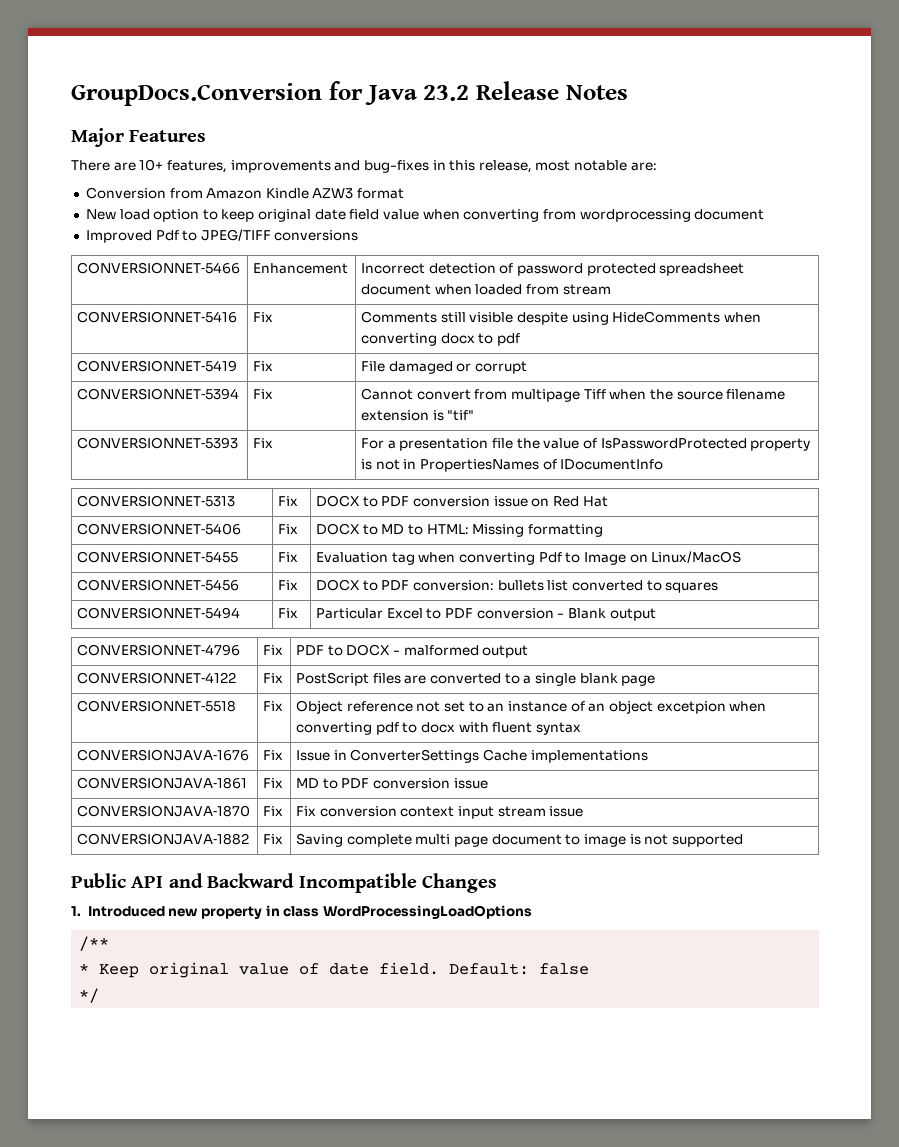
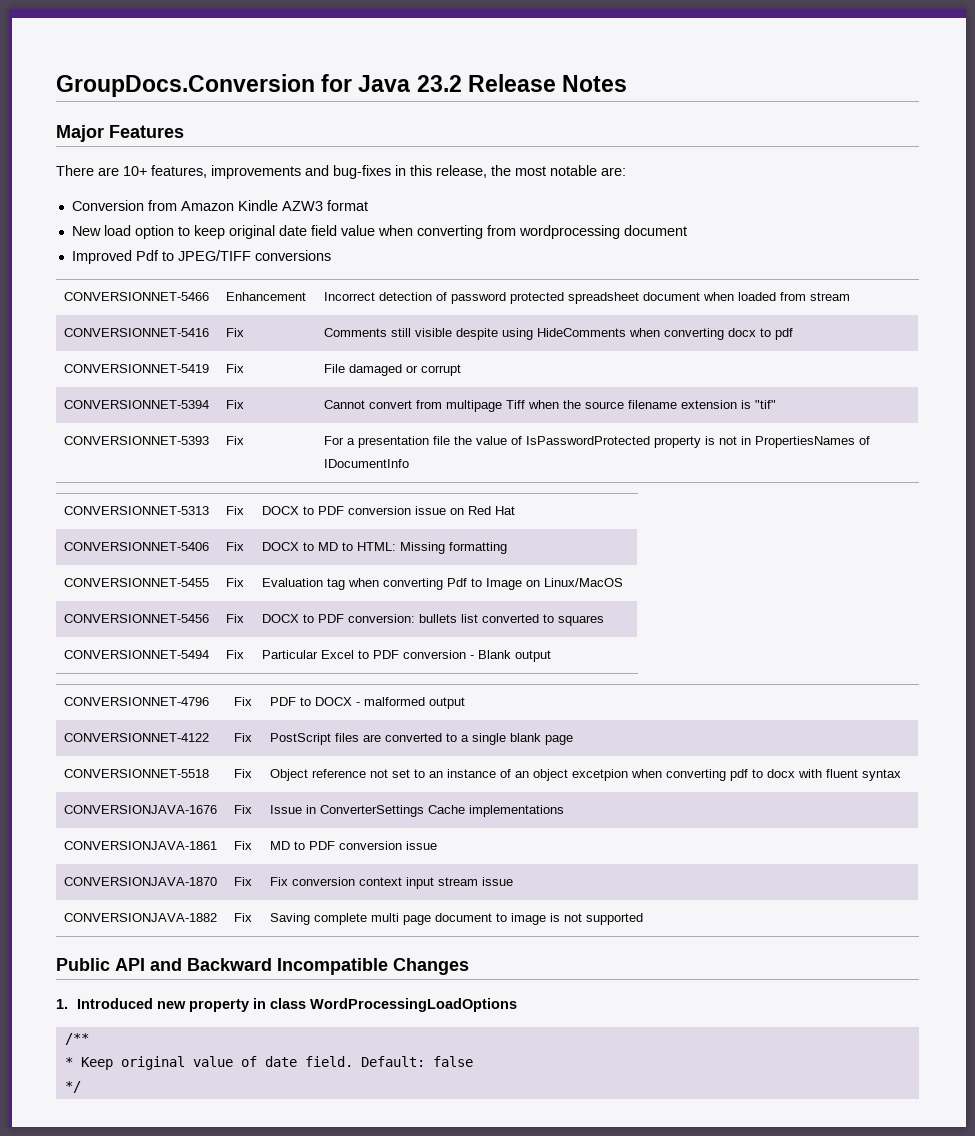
- There are 10+ features, improvements and bug-fixes in this release, most notable are:
+ There are 10+ features, improvements and bug-fixes in this release, the most notable are:

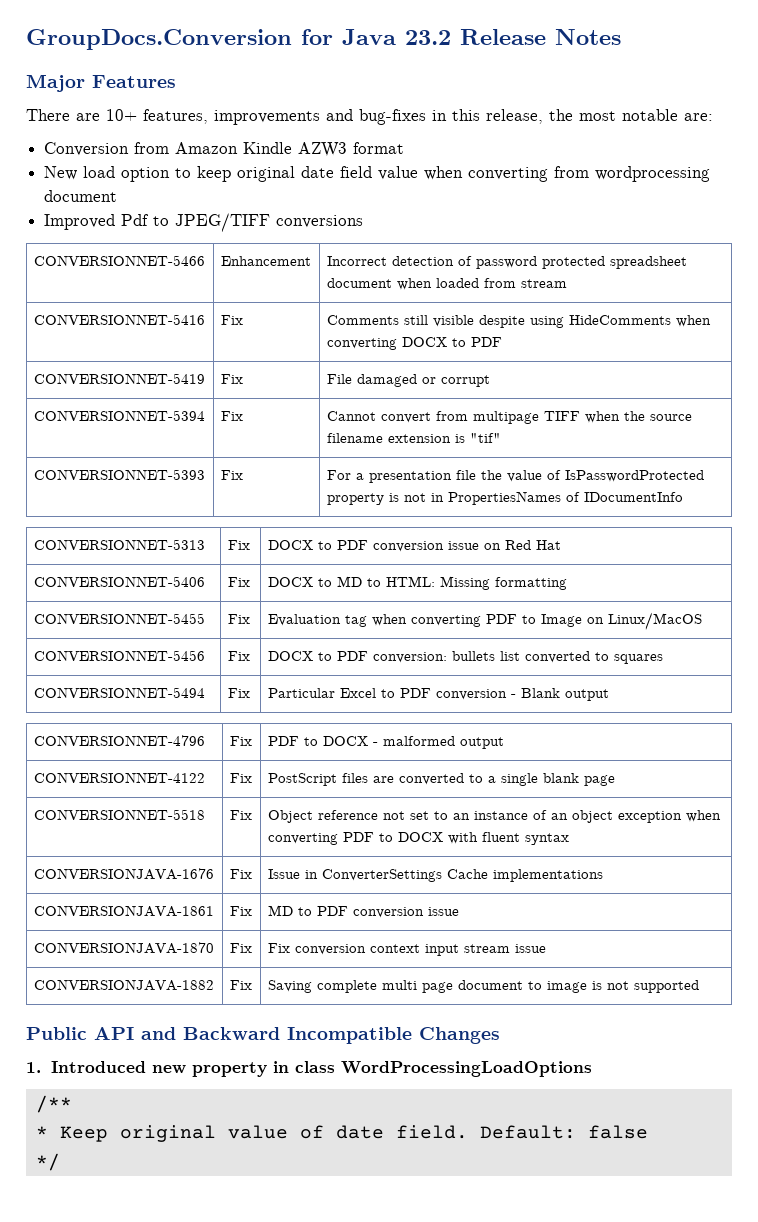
- CONVERSIONNET‑5416 | Fix | Comments still visible despite using HideComments when converting docx to pdf
+ CONVERSIONNET‑5416 | Fix | Comments still visible despite using HideComments when converting DOCX to PDF
- CONVERSIONNET‑5394 | Fix | Cannot convert from multipage Tiff when the source filename extension is "tif"
+ CONVERSIONNET‑5394 | Fix | Cannot convert from multipage TIFF when the source filename extension is "tif"
- CONVERSIONNET‑5455 | Fix | Evaluation tag when converting Pdf to Image on Linux/MacOS
+ CONVERSIONNET‑5455 | Fix | Evaluation tag when converting PDF to Image on Linux/MacOS
- CONVERSIONNET‑5518 | Fix | Object reference not set to an instance of an object excetpion when converting pdf to docx with fluent syntax
+ CONVERSIONNET‑5518 | Fix | Object reference not set to an instance of an object exception when converting PDF to DOCX with fluent syntax

